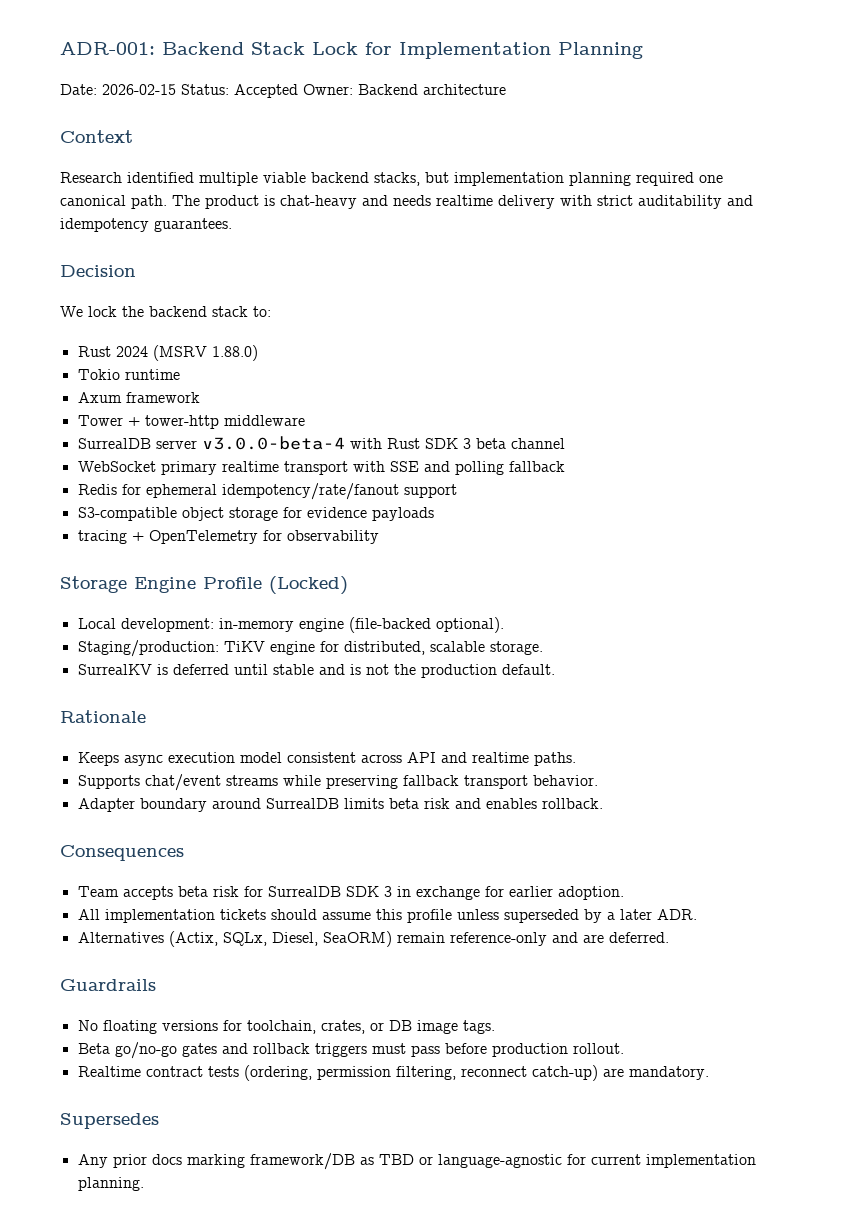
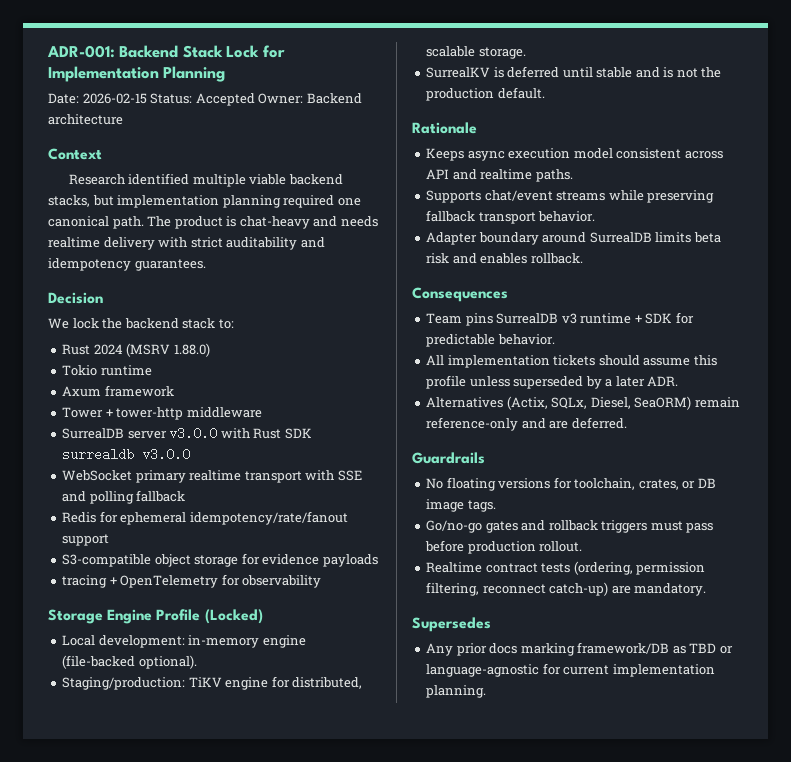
- SurrealDB server v3.0.0-beta-4 with Rust SDK 3 beta channel
+ SurrealDB server v3.0.0 with Rust SDK surrealdb v3.0.0
- Team accepts beta risk for SurrealDB SDK 3 in exchange for earlier adoption.
+ Team pins SurrealDB v3 runtime + SDK for predictable behavior.
- Beta go/no-go gates and rollback triggers must pass before production rollout.
+ Go/no-go gates and rollback triggers must pass before production rollout.

